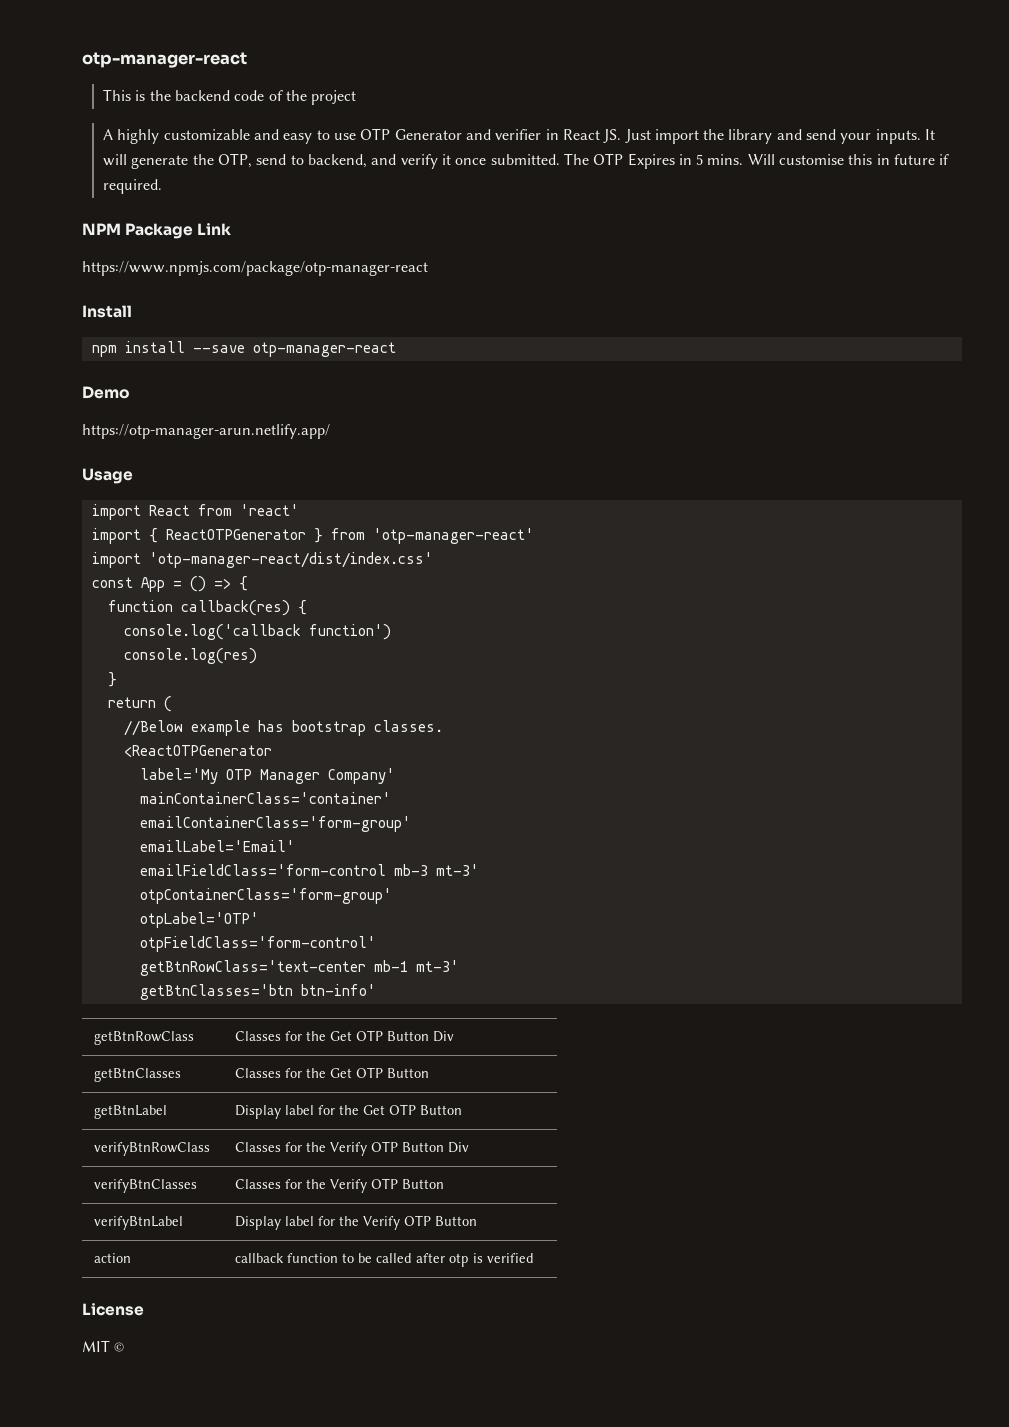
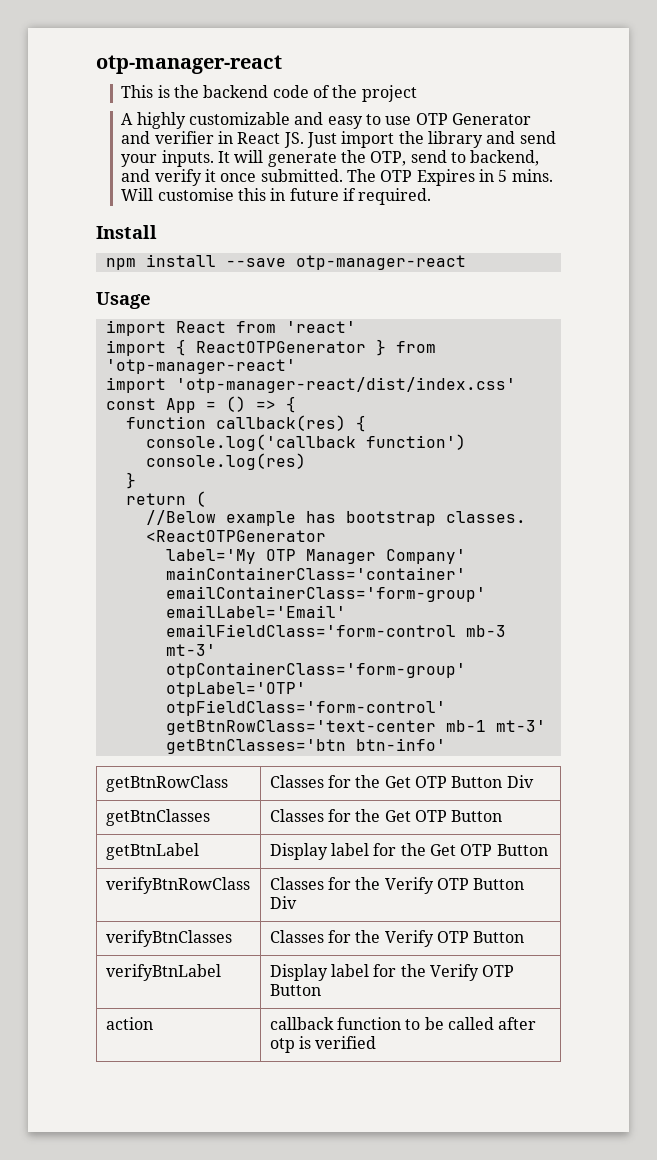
- NPM Package Link
- https://www.npmjs.com/package/otp-manager-react
- Demo
- https://otp-manager-arun.netlify.app/
- License
- MIT ©

